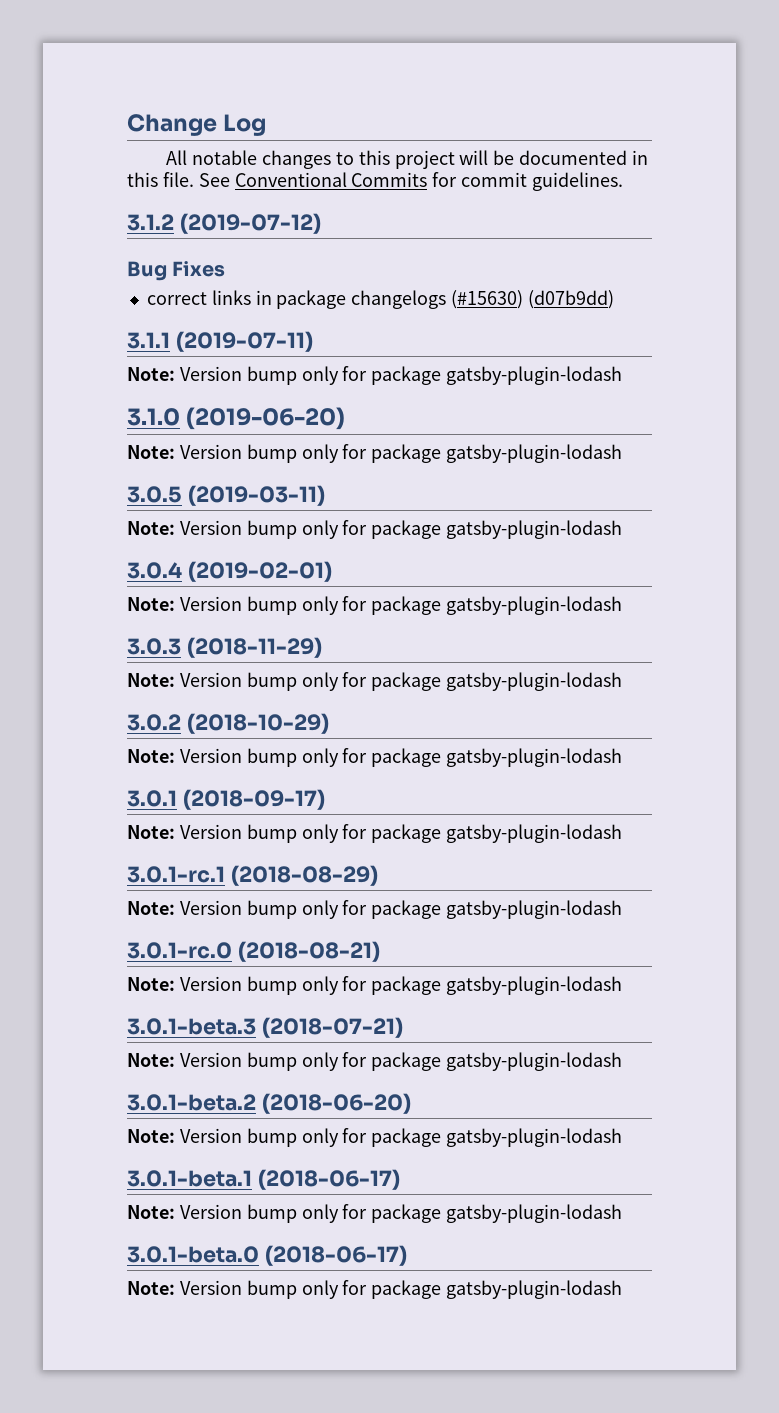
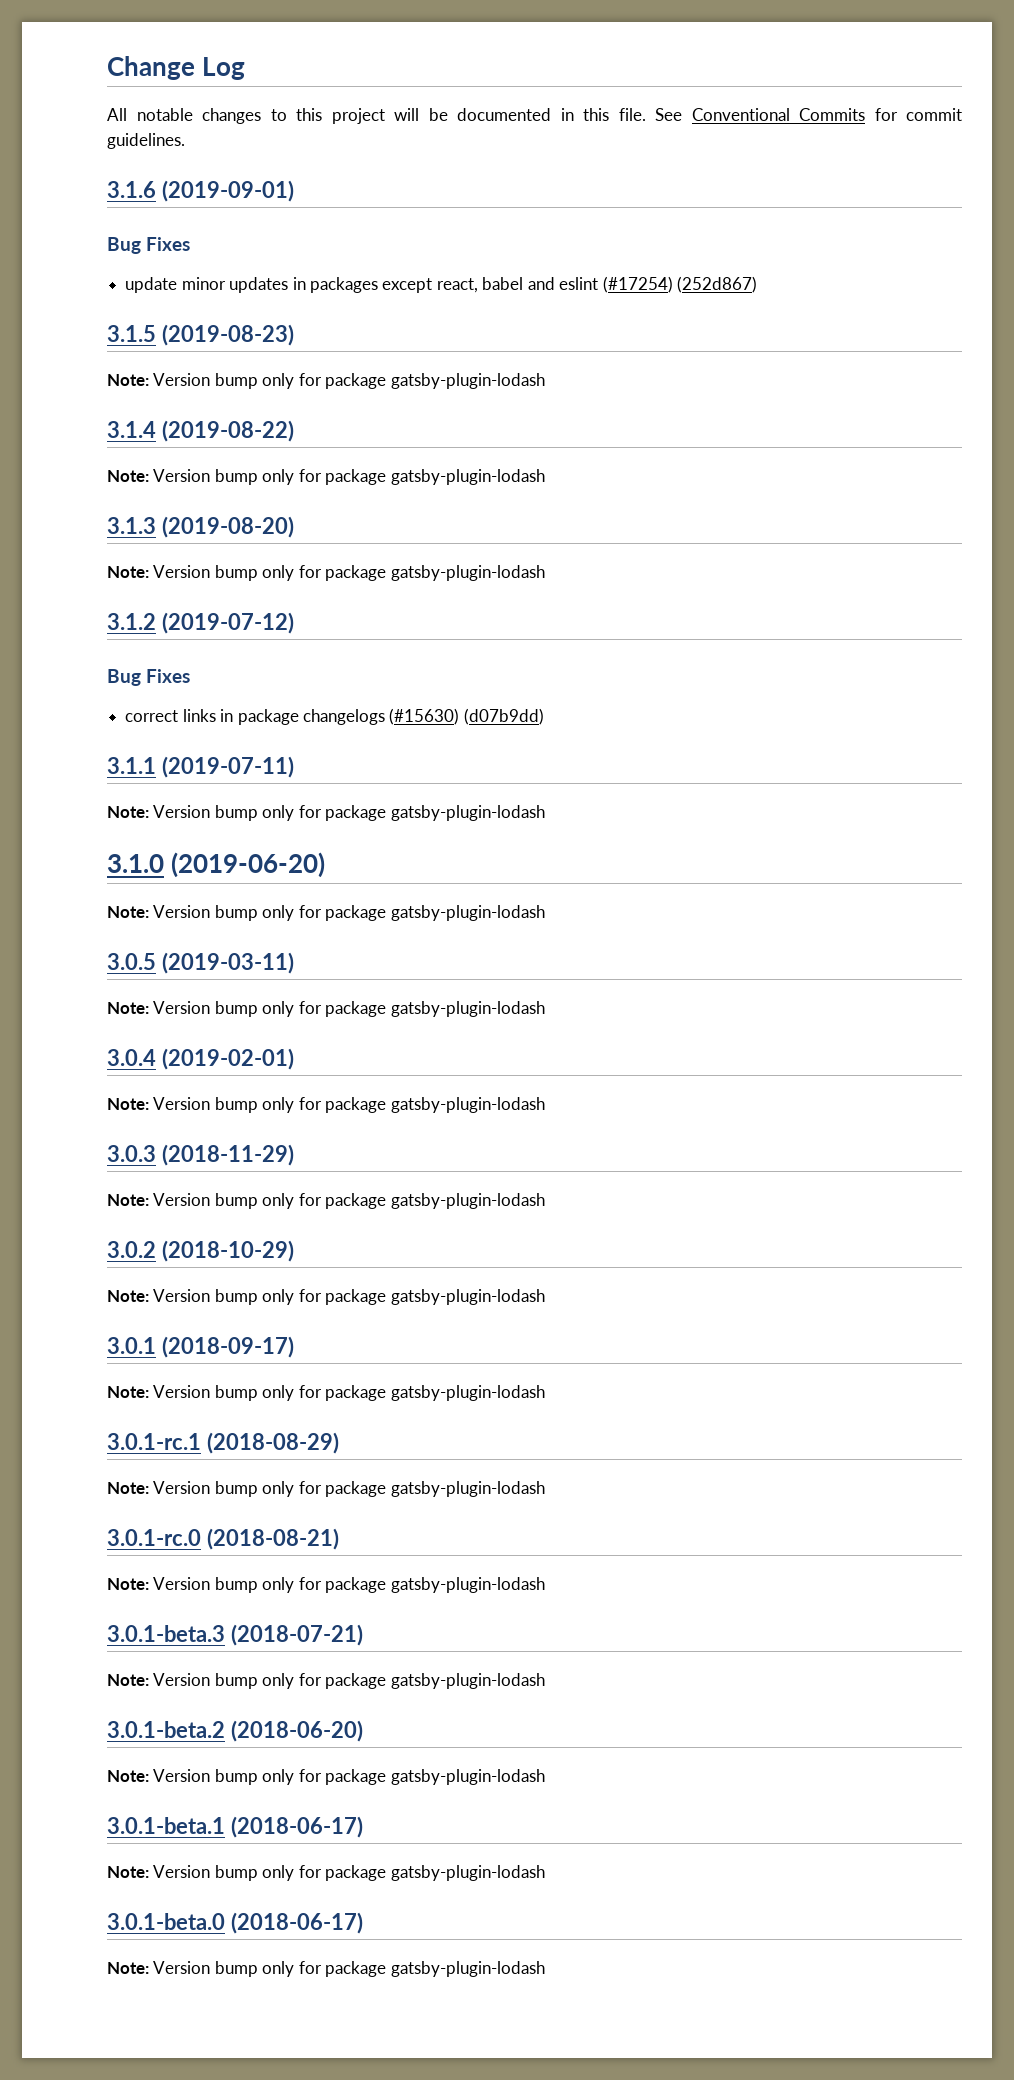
+ 3.1.6 (2019-09-01)
+ Bug Fixes
+ update minor updates in packages except react, babel and eslint (#17254) (252d867)
+ 3.1.5 (2019-08-23)
+ Note: Version bump only for package gatsby-plugin-lodash
+ 3.1.4 (2019-08-22)
+ Note: Version bump only for package gatsby-plugin-lodash
+ 3.1.3 (2019-08-20)
+ Note: Version bump only for package gatsby-plugin-lodash

